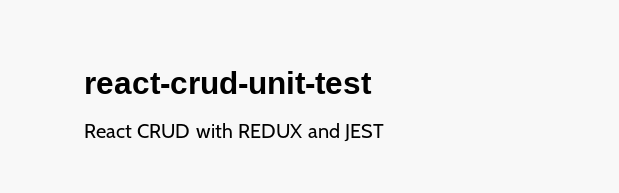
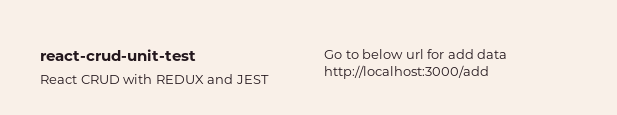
+ Go to below url for add data http://localhost:3000/add

